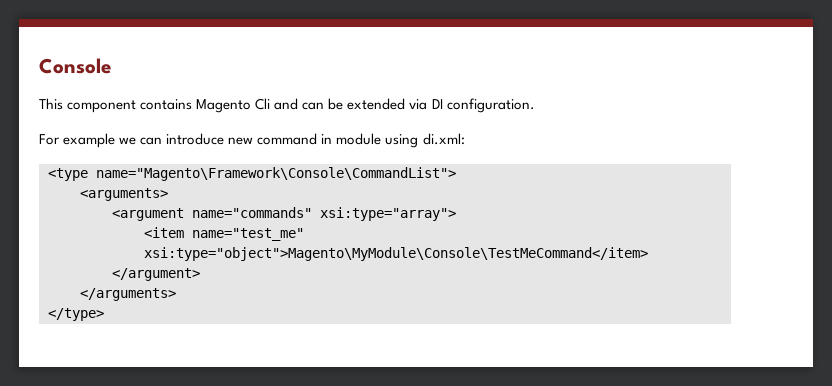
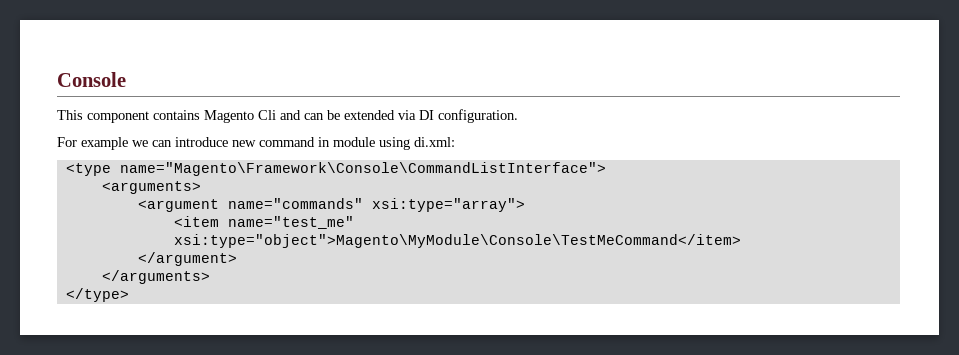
- <type name="Magento\Framework\Console\CommandList">
+ <type name="Magento\Framework\Console\CommandListInterface">

